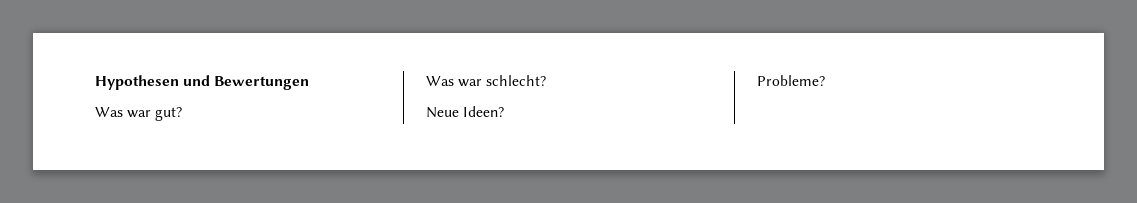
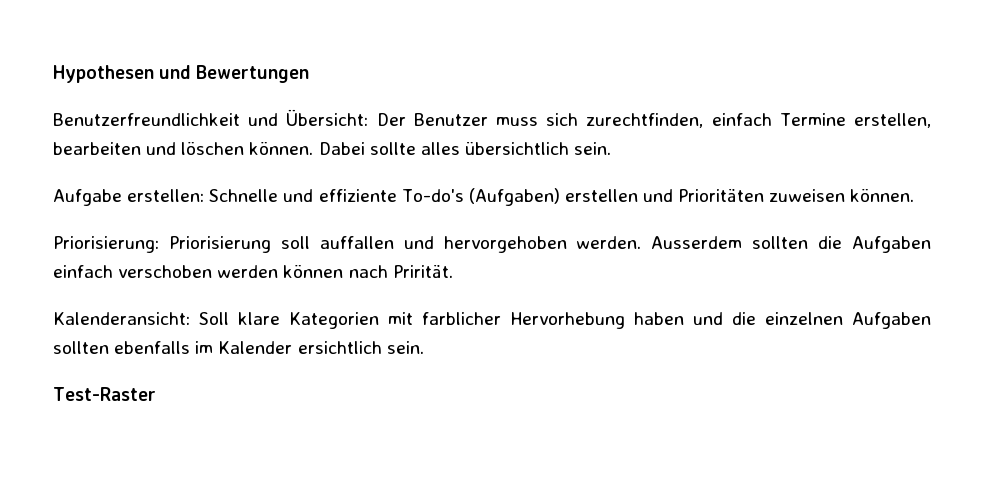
- Was war gut?
- Was war schlecht?
- Neue Ideen?
- Probleme?
+ Benutzerfreundlichkeit und Übersicht: Der Benutzer muss sich zurechtfinden, einfach Termine erstellen, bearbeiten und löschen können. Dabei sollte alles übersichtlich sein.
+ Aufgabe erstellen: Schnelle und effiziente To-do's (Aufgaben) erstellen und Prioritäten zuweisen können.
+ Priorisierung: Priorisierung soll auffallen und hervorgehoben werden. Ausserdem sollten die Aufgaben einfach verschoben werden können nach Prirität.
+ Kalenderansicht: Soll klare Kategorien mit farblicher Hervorhebung haben und die einzelnen Aufgaben sollten ebenfalls im Kalender ersichtlich sein.
+ Test-Raster

